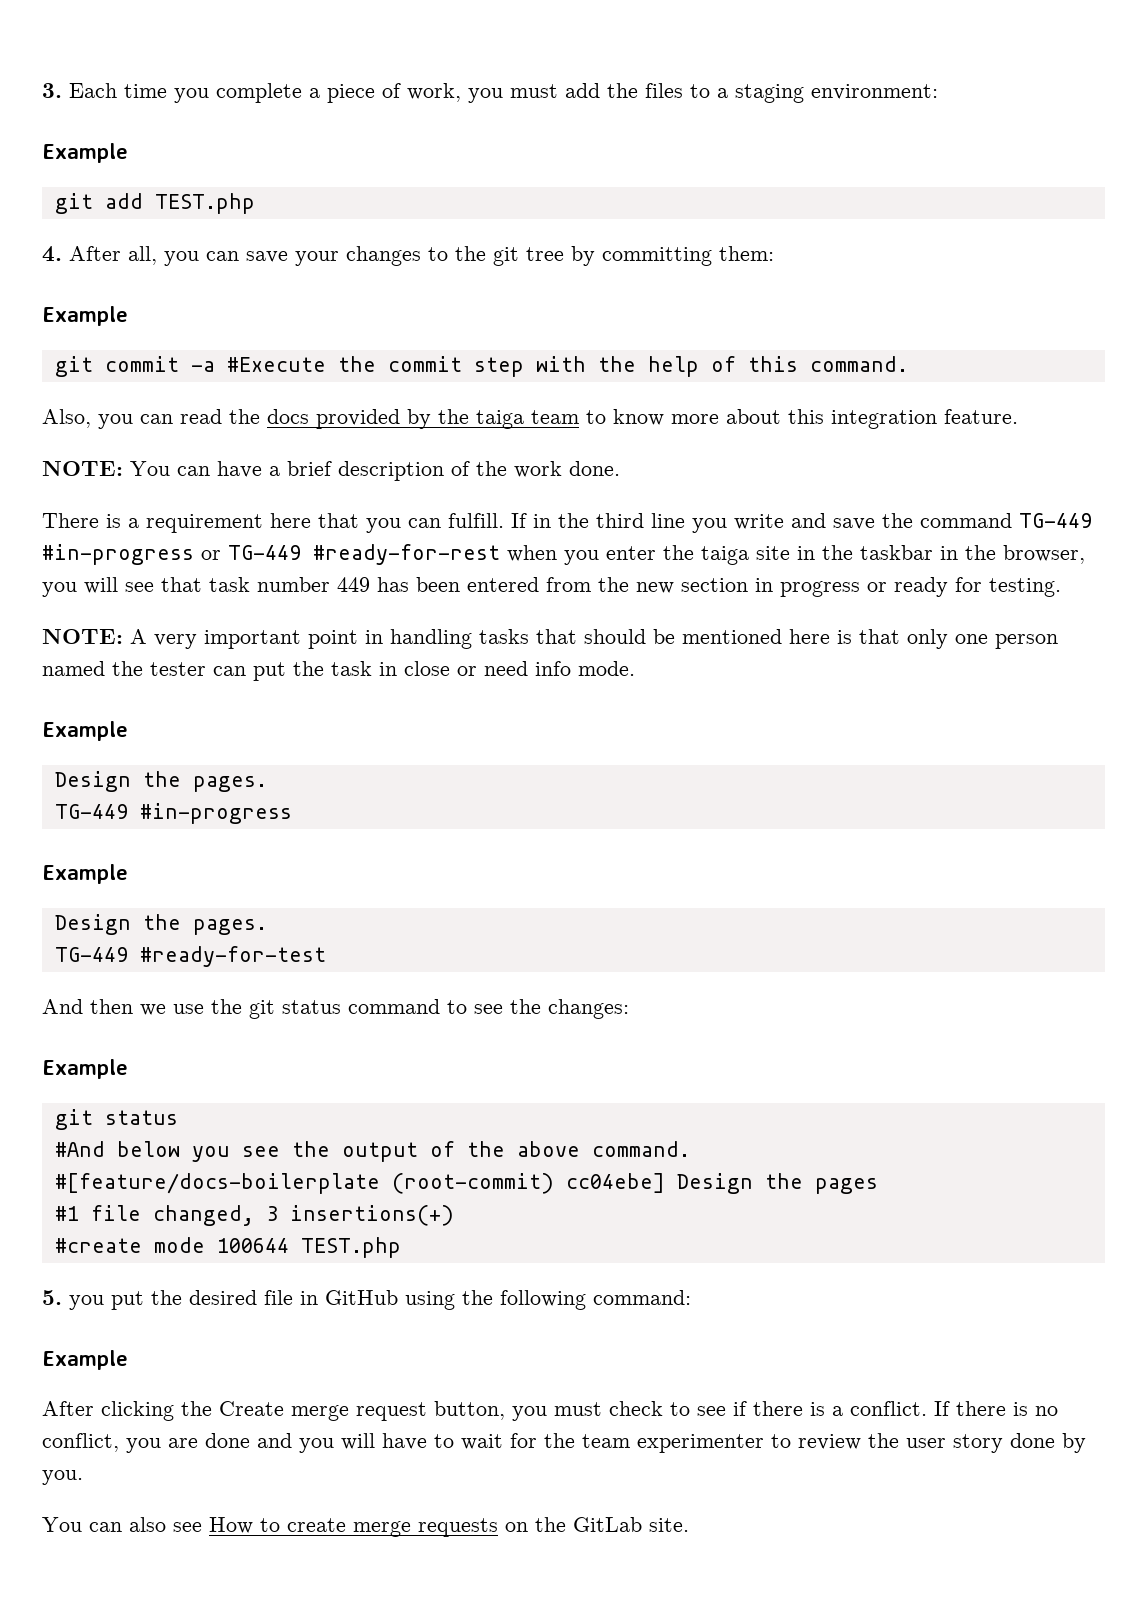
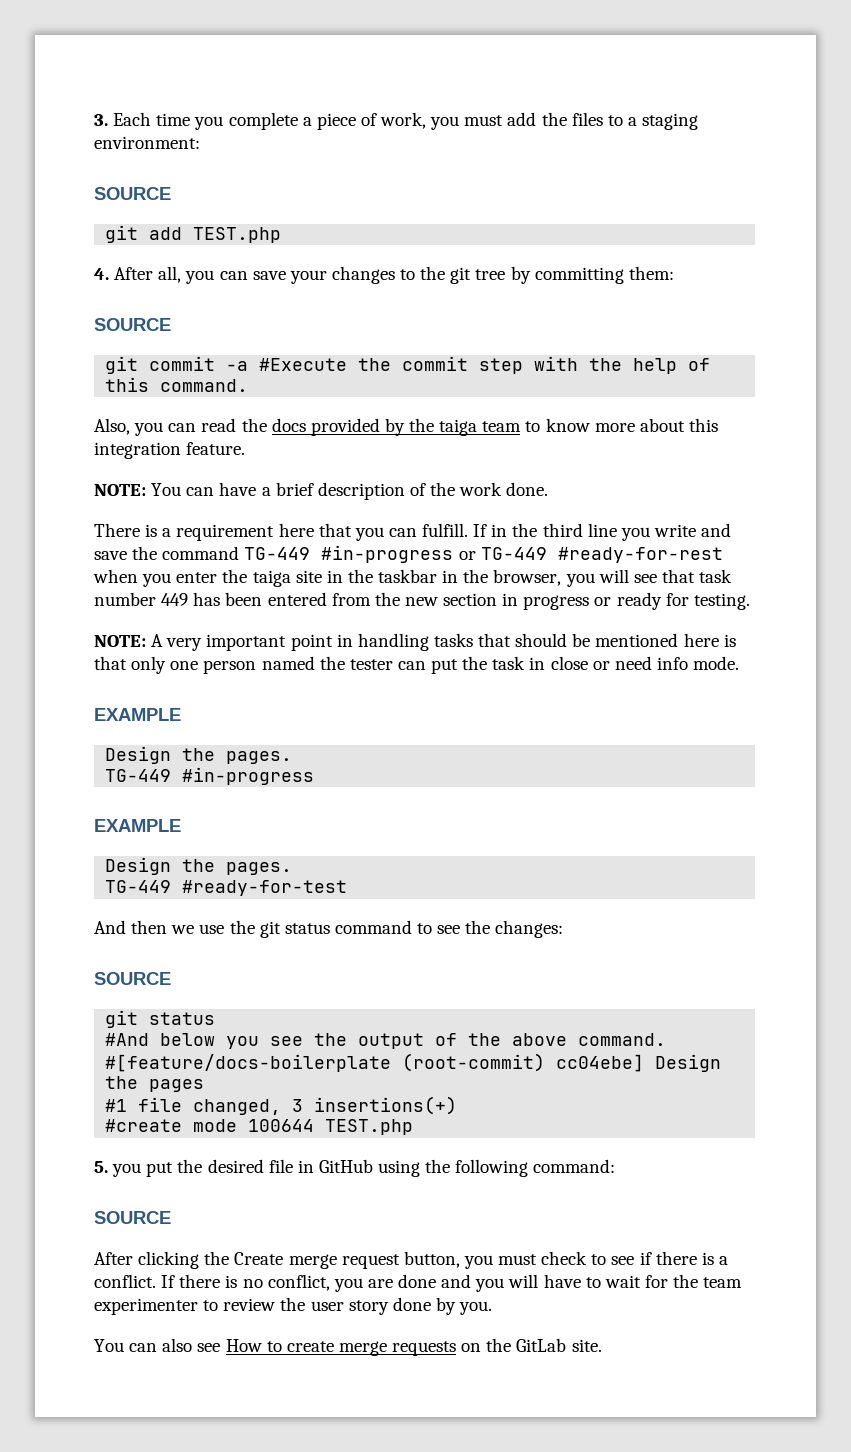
  3. Each time you complete a piece of work, you must add the files to a staging environment:
- Example
+ SOURCE
  4. After all, you can save your changes to the git tree by committing them:
- Example
+ SOURCE
  NOTE: A very important point in handling tasks that should be mentioned here is that only one person named the tester can put the task in close or need info mode.
- Example
+ EXAMPLE
  Design the pages.
  TG-449 #in-progress
- Example
+ EXAMPLE
  And then we use the git status command to see the changes:
- Example
+ SOURCE
  5. you put the desired file in GitHub using the following command:
- Example
+ SOURCE

